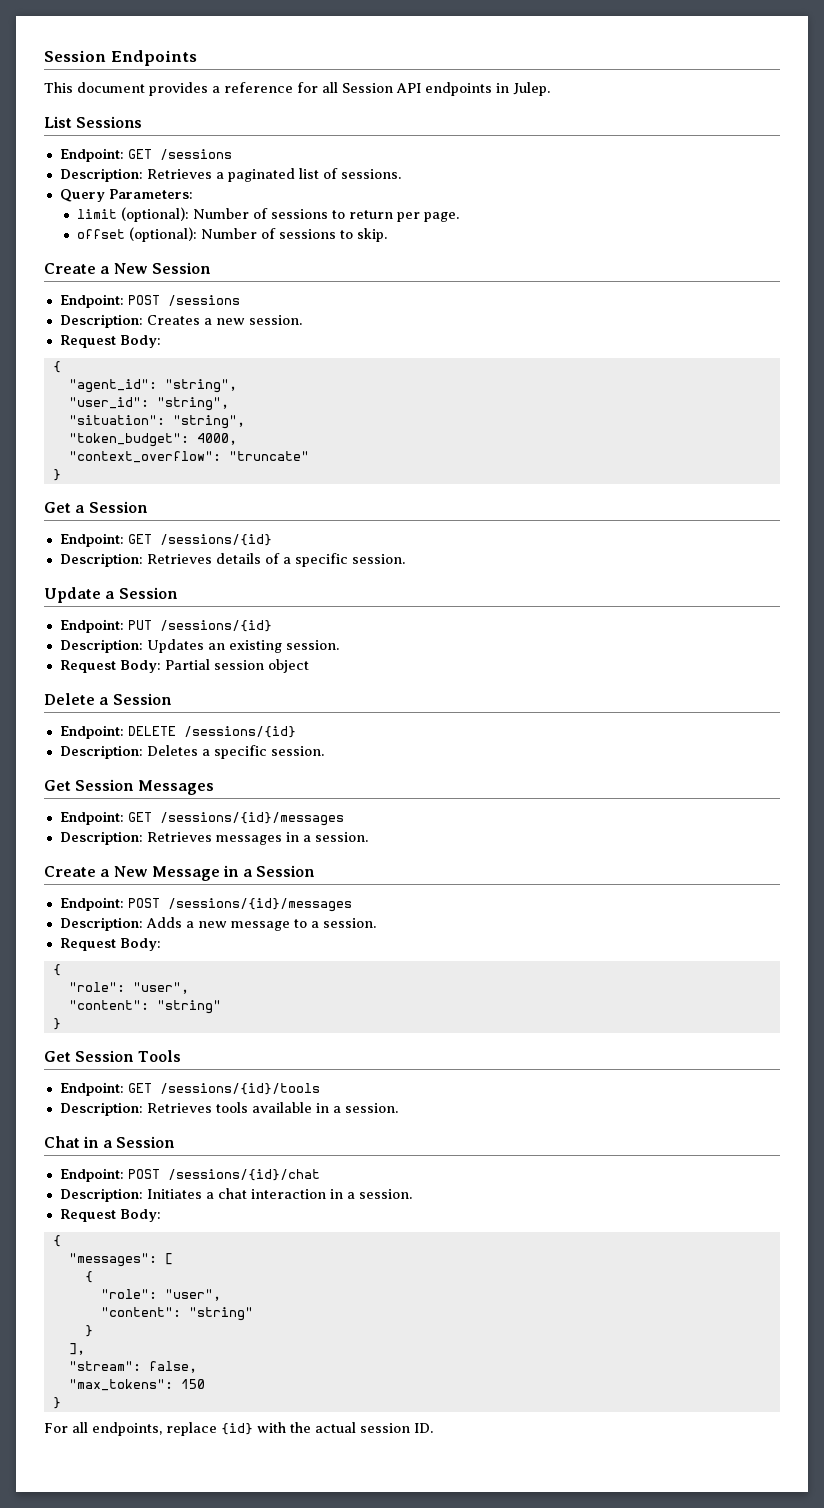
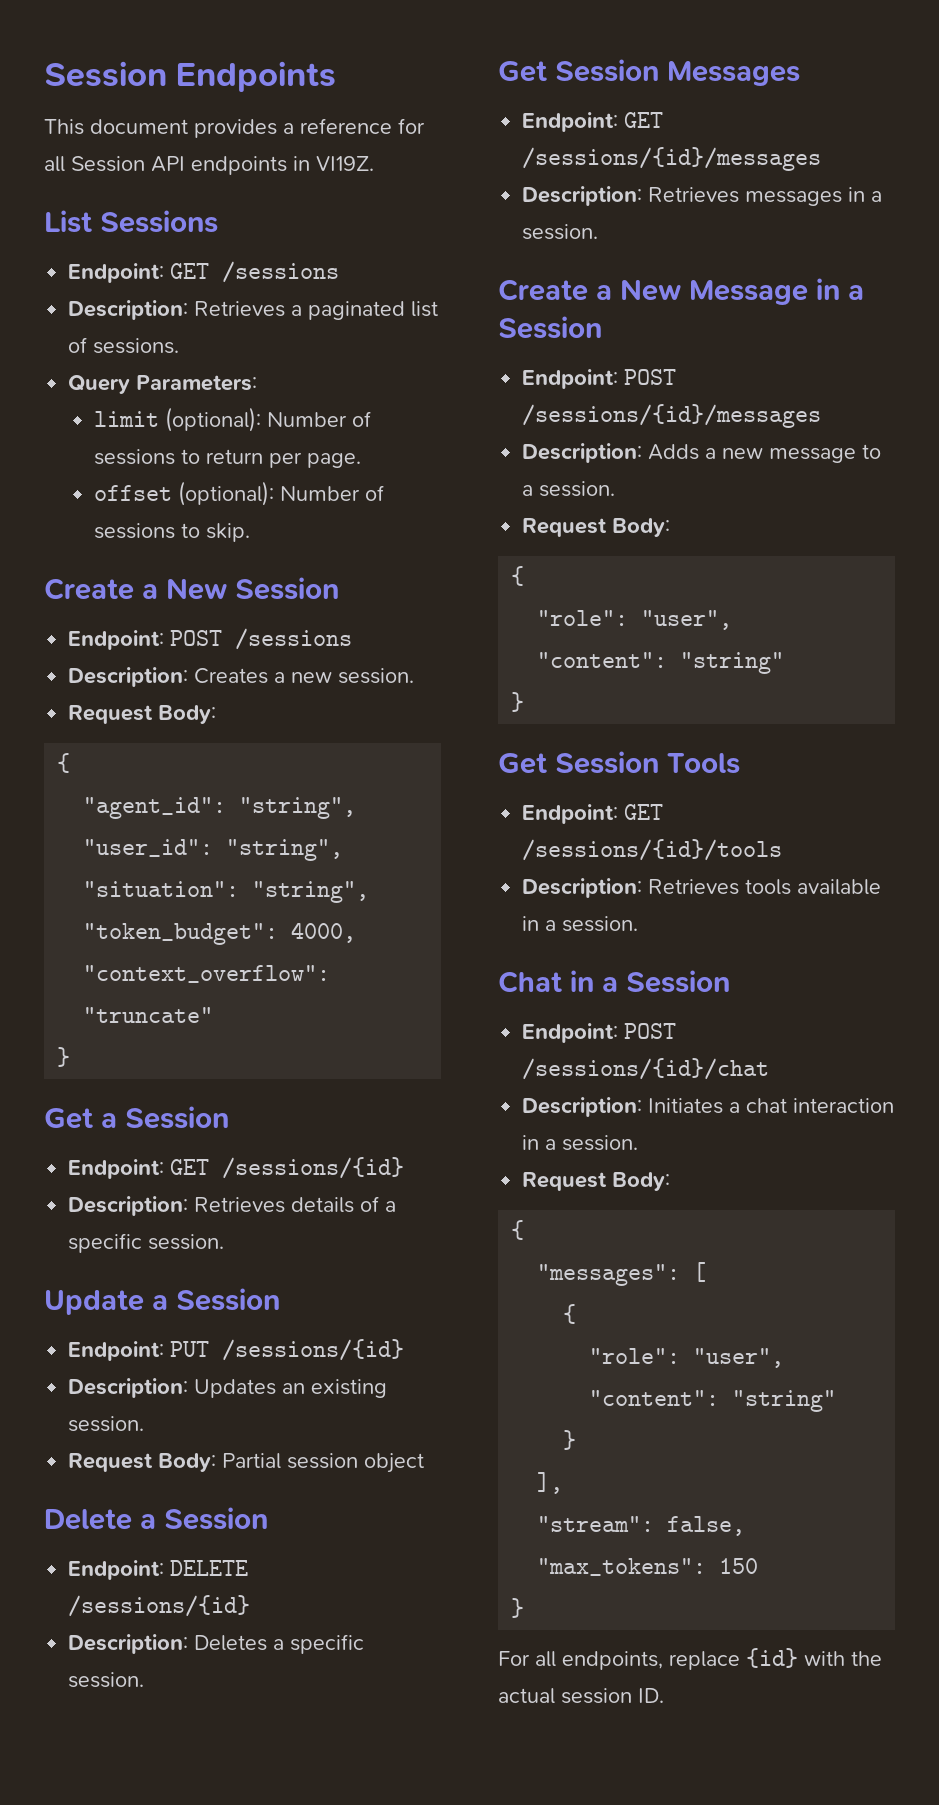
- This document provides a reference for all Session API endpoints in Julep.
+ This document provides a reference for all Session API endpoints in VI19Z.

